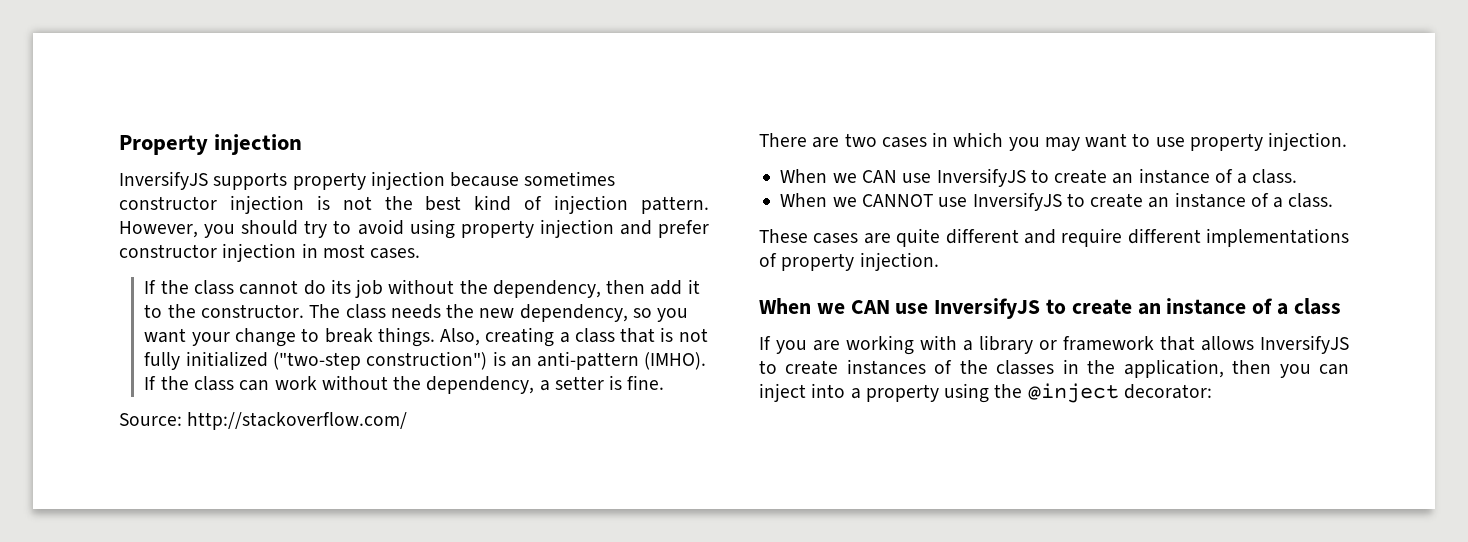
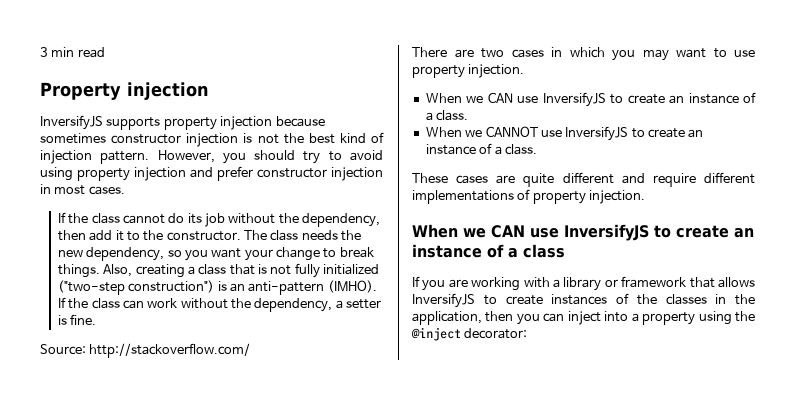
+ 3 min read

